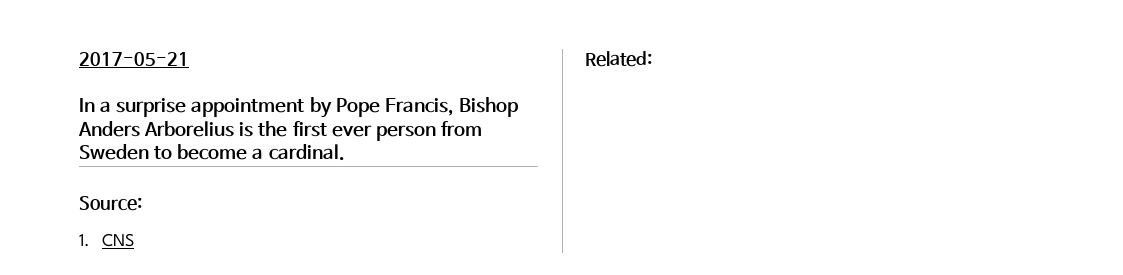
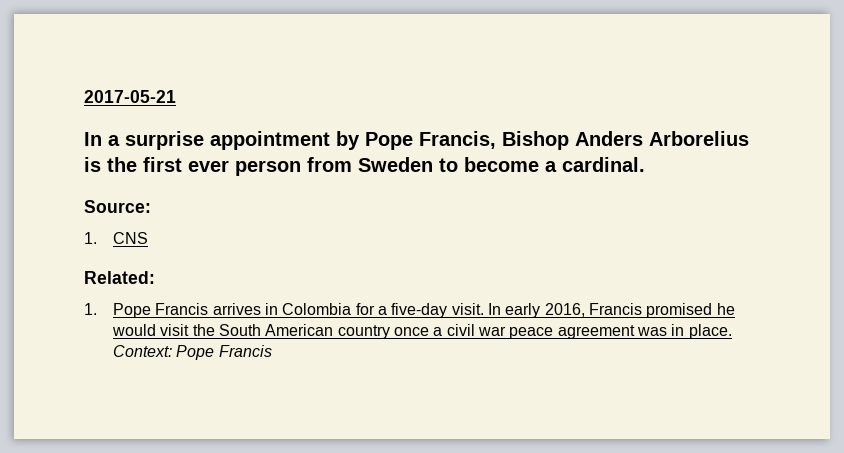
+ 1. Pope Francis arrives in Colombia for a five-day visit. In early 2016, Francis promised he would visit the South American country once a civil war peace agreement was in place. Context: Pope Francis

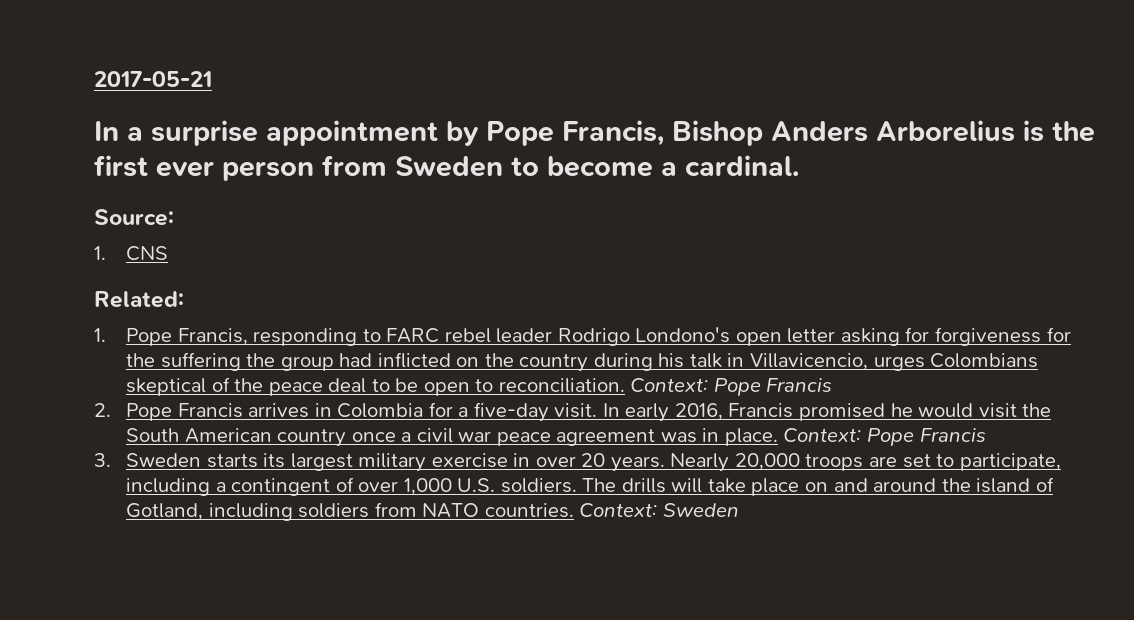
- 1. Pope Francis arrives in Colombia for a five-day visit.
+ 1. Pope Francis, responding to FARC rebel leader Rodrigo Londono's open letter asking for forgiveness for the suffering the group had inflicted on the country during his talk in Villavicencio, urges Colombians skeptical of the peace deal to be open to reconciliation. Context: Pope Francis
+ 2. Pope Francis arrives in Colombia for a five-day visit.
+ 3. Sweden starts its largest military exercise in over 20 years. Nearly 20,000 troops are set to participate, including a contingent of over 1,000 U.S. soldiers. The drills will take place on and around the island of Gotland, including soldiers from NATO countries. Context: Sweden

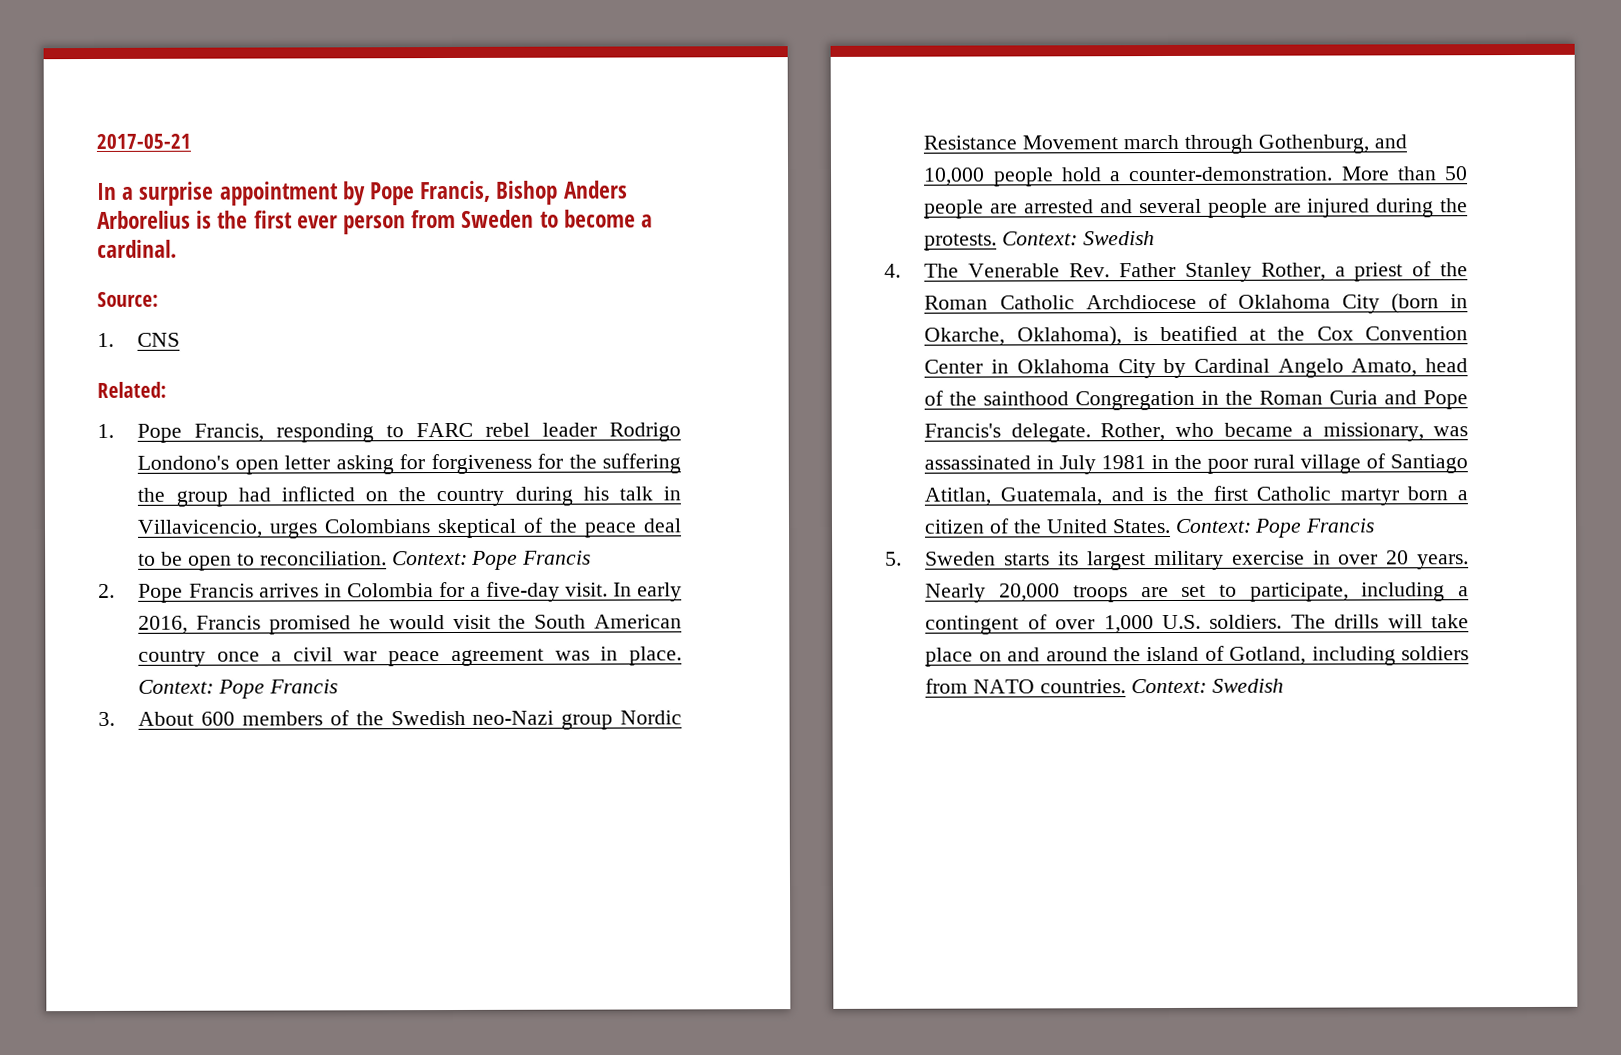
- 3. Sweden starts its largest military exercise in over 20 years.
+ 3. About 600 members of the Swedish neo-Nazi group Nordic Resistance Movement march through Gothenburg, and 10,000 people hold a counter-demonstration. More than 50 people are arrested and several people are injured during the protests. Context: Swedish
+ 4. The Venerable Rev. Father Stanley Rother, a priest of the Roman Catholic Archdiocese of Oklahoma City (born in Okarche, Oklahoma), is beatified at the Cox Convention Center in Oklahoma City by Cardinal Angelo Amato, head of the sainthood Congregation in the Roman Curia and Pope Francis's delegate. Rother, who became a missionary, was assassinated in July 1981 in the poor rural village of Santiago Atitlan, Guatemala, and is the first Catholic martyr born a citizen of the United States. Context: Pope Francis
+ 5. Sweden starts its largest military exercise in over 20 years.
- The drills will take place on and around the island of Gotland, including soldiers from NATO countries. Context: Sweden
+ The drills will take place on and around the island of Gotland, including soldiers from NATO countries. Context: Swedish

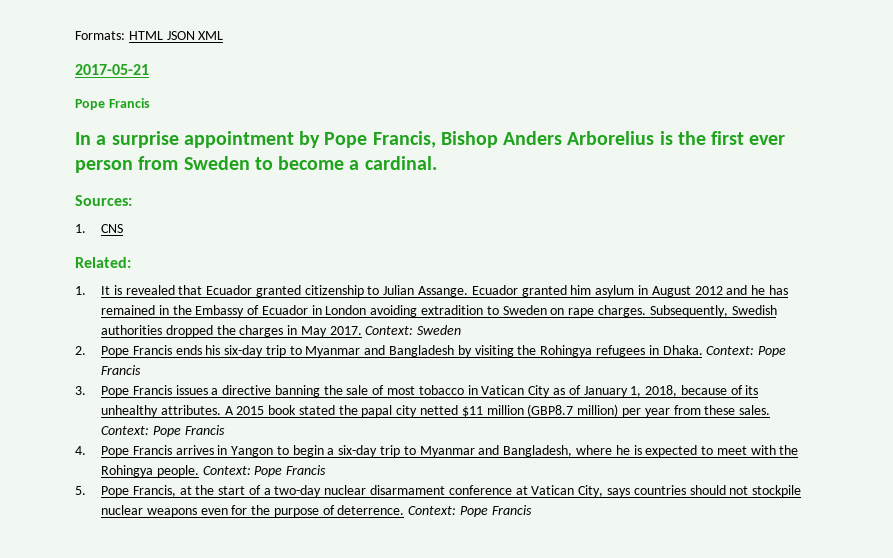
+ Formats: HTML JSON XML
  2017-05-21
+ Pope Francis
- Source:
+ Sources:
- 1. Pope Francis, responding to FARC rebel leader Rodrigo Londono's open letter asking for forgiveness for the suffering the group had inflicted on the country during his talk in Villavicencio, urges Colombians skeptical of the peace deal to be open to reconciliation. Context: Pope Francis
- 2. Pope Francis arrives in Colombia for a five-day visit. In early 2016, Francis promised he would visit the South American country once a civil war peace agreement was in place. Context: Pope Francis
- 3. About 600 members of the Swedish neo-Nazi group Nordic Resistance Movement march through Gothenburg, and 10,000 people hold a counter-demonstration. More than 50 people are arrested and several people are injured during the protests. Context: Swedish
- 4. The Venerable Rev. Father Stanley Rother, a priest of the Roman Catholic Archdiocese of Oklahoma City (born in Okarche, Oklahoma), is beatified at the Cox Convention Center in Oklahoma City by Cardinal Angelo Amato, head of the sainthood Congregation in the Roman Curia and Pope Francis's delegate. Rother, who became a missionary, was assassinated in July 1981 in the poor rural village of Santiago Atitlan, Guatemala, and is the first Catholic martyr born a citizen of the United States. Context: Pope Francis
- 5. Sweden starts its largest military exercise in over 20 years. Nearly 20,000 troops are set to participate, including a contingent of over 1,000 U.S. soldiers. The drills will take place on and around the island of Gotland, including soldiers from NATO countries. Context: Swedish
+ 1. It is revealed that Ecuador granted citizenship to Julian Assange. Ecuador granted him asylum in August 2012 and he has remained in the Embassy of Ecuador in London avoiding extradition to Sweden on rape charges. Subsequently, Swedish authorities dropped the charges in May 2017. Context: Sweden
+ 2. Pope Francis ends his six-day trip to Myanmar and Bangladesh by visiting the Rohingya refugees in Dhaka. Context: Pope Francis
+ 3. Pope Francis issues a directive banning the sale of most tobacco in Vatican City as of January 1, 2018, because of its unhealthy attributes. A 2015 book stated the papal city netted $11 million (GBP8.7 million) per year from these sales. Context: Pope Francis
+ 4. Pope Francis arrives in Yangon to begin a six-day trip to Myanmar and Bangladesh, where he is expected to meet with the Rohingya people. Context: Pope Francis
+ 5. Pope Francis, at the start of a two-day nuclear disarmament conference at Vatican City, says countries should not stockpile nuclear weapons even for the purpose of deterrence. Context: Pope Francis

